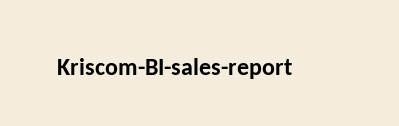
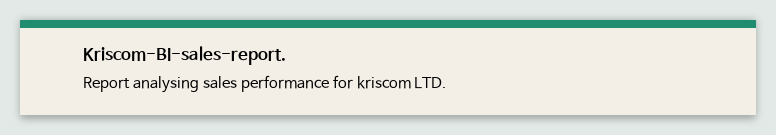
- Kriscom-BI-sales-report
+ Kriscom-BI-sales-report.
+ Report analysing sales performance for kriscom LTD.

